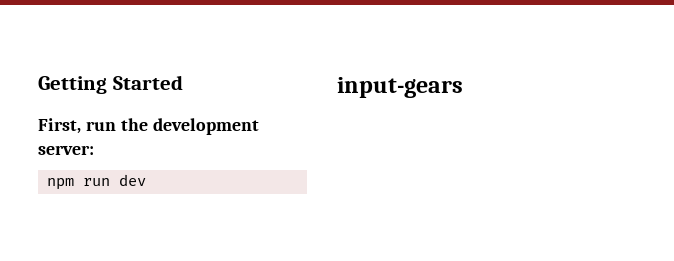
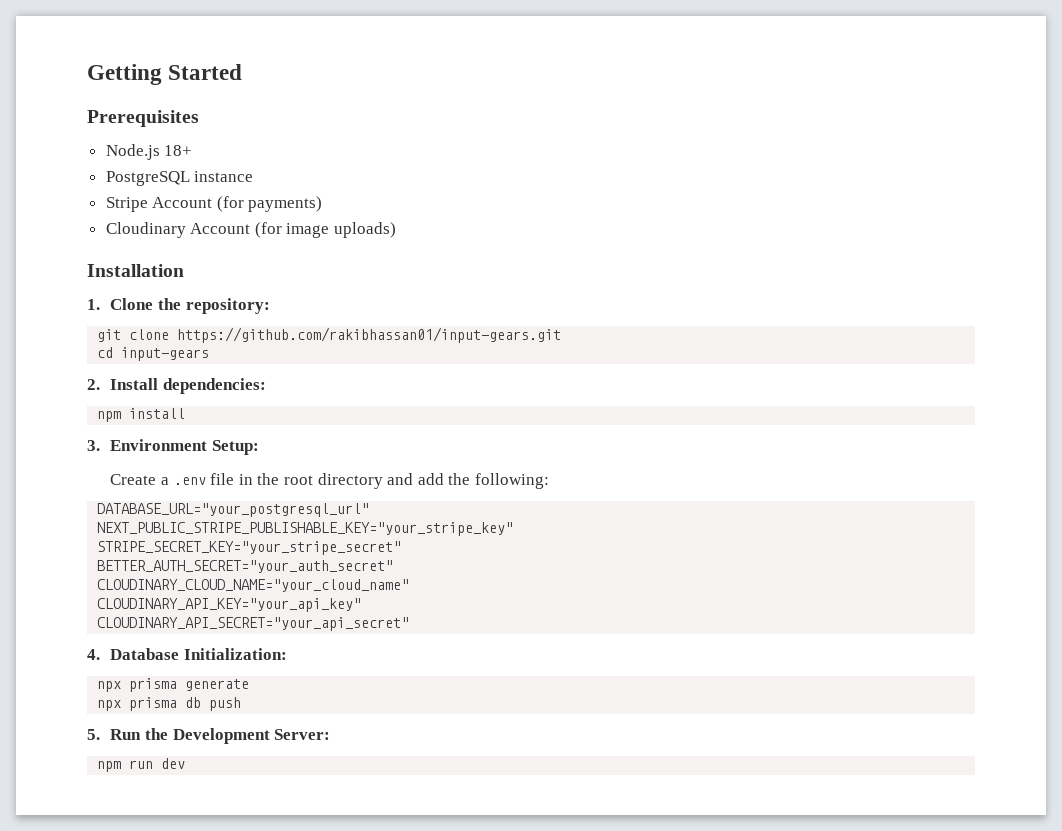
- First, run the development server:
+ Prerequisites
+ Node.js 18+
+ PostgreSQL instance
+ Stripe Account (for payments)
+ Cloudinary Account (for image uploads)
+ Installation
+ 1. Clone the repository:
+ git clone https://github.com/rakibhassan01/input-gears.git
+ cd input-gears
+ 2. Install dependencies:
+ npm install
+ 3. Environment Setup:
+ Create a .env file in the root directory and add the following:
+ DATABASE_URL="your_postgresql_url"
+ NEXT_PUBLIC_STRIPE_PUBLISHABLE_KEY="your_stripe_key"
+ STRIPE_SECRET_KEY="your_stripe_secret"
+ BETTER_AUTH_SECRET="your_auth_secret"
+ CLOUDINARY_CLOUD_NAME="your_cloud_name"
+ CLOUDINARY_API_KEY="your_api_key"
+ CLOUDINARY_API_SECRET="your_api_secret"
+ 4. Database Initialization:
+ npx prisma generate
+ npx prisma db push
+ 5. Run the Development Server:
- input-gears

